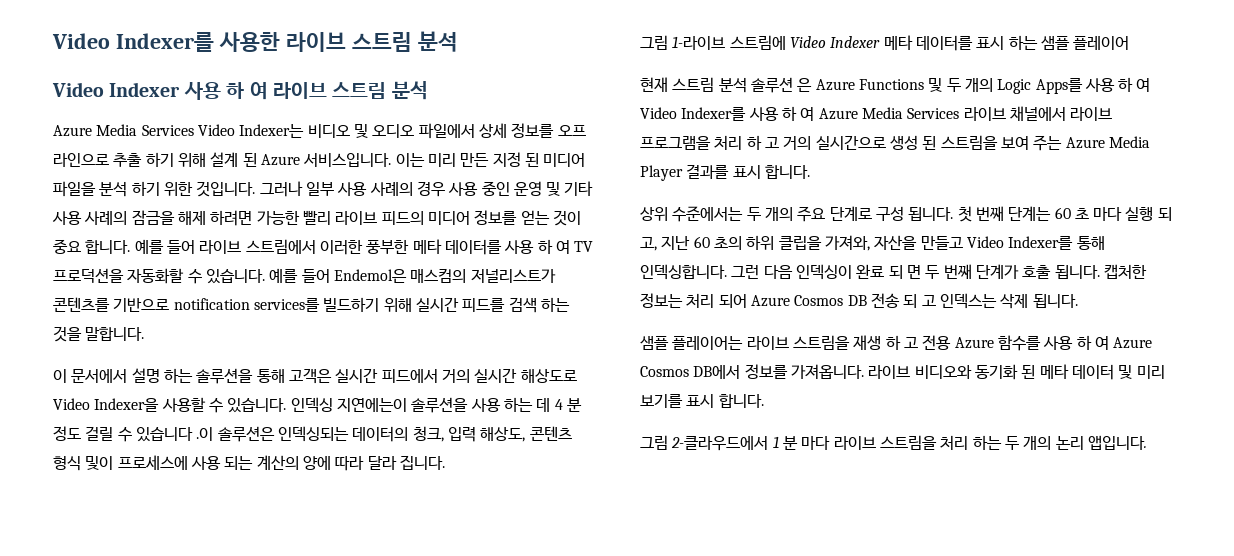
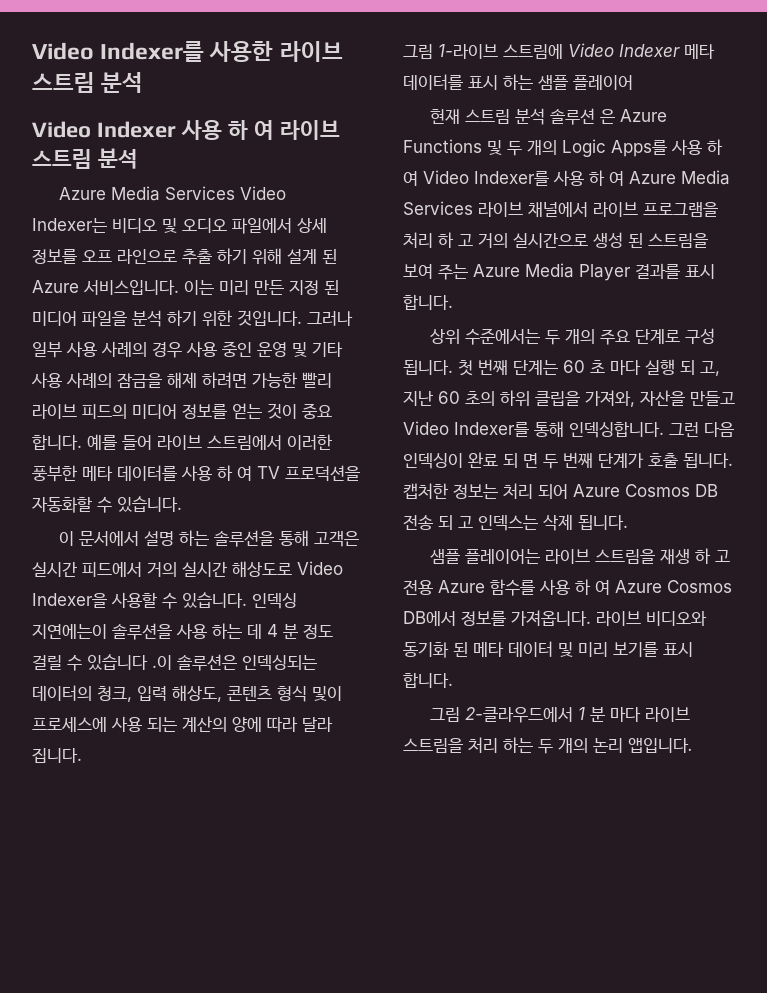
- 예를 들어 Endemol은 매스컴의 저널리스트가 콘텐츠를 기반으로 notification services를 빌드하기 위해 실시간 피드를 검색 하는 것을 말합니다.

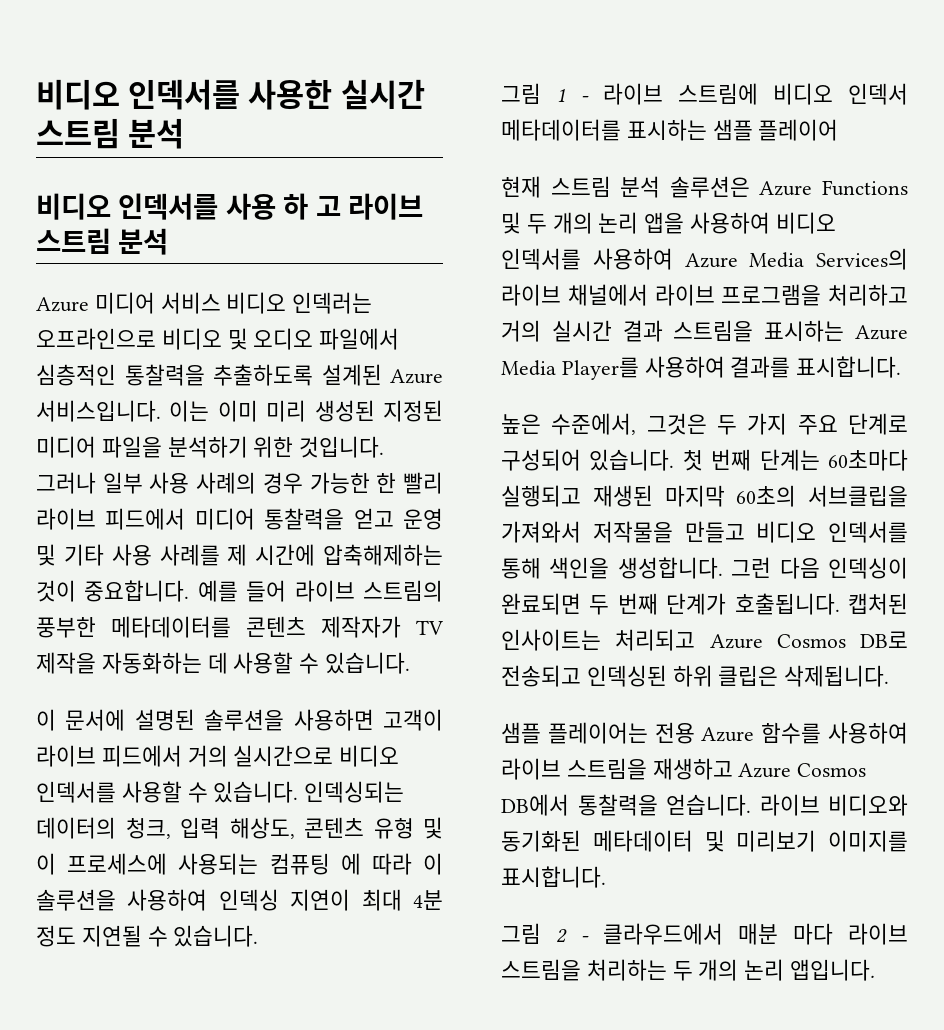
- Video Indexer를 사용한 라이브 스트림 분석
- Video Indexer 사용 하 여 라이브 스트림 분석
+ 비디오 인덱서를 사용한 실시간 스트림 분석
+ 비디오 인덱서를 사용 하 고 라이브 스트림 분석
- Azure Media Services Video Indexer는 비디오 및 오디오 파일에서 상세 정보를 오프 라인으로 추출 하기 위해 설계 된 Azure 서비스입니다. 이는 미리 만든 지정 된 미디어 파일을 분석 하기 위한 것입니다.
+ Azure 미디어 서비스 비디오 인덱러는 오프라인으로 비디오 및 오디오 파일에서 심층적인 통찰력을 추출하도록 설계된 Azure 서비스입니다. 이는 이미 미리 생성된 지정된 미디어 파일을 분석하기 위한 것입니다.
- 그러나 일부 사용 사례의 경우 사용 중인 운영 및 기타 사용 사례의 잠금을 해제 하려면 가능한 빨리 라이브 피드의 미디어 정보를 얻는 것이 중요 합니다. 예를 들어 라이브 스트림에서 이러한 풍부한 메타 데이터를 사용 하 여 TV 프로덕션을 자동화할 수 있습니다.
- 이 문서에서 설명 하는 솔루션을 통해 고객은 실시간 피드에서 거의 실시간 해상도로 Video Indexer을 사용할 수 있습니다. 인덱싱 지연에는이 솔루션을 사용 하는 데 4 분 정도 걸릴 수 있습니다 .이 솔루션은 인덱싱되는 데이터의 청크, 입력 해상도, 콘텐츠 형식 및이 프로세스에 사용 되는 계산의 양에 따라 달라 집니다.
- 그림 1-라이브 스트림에 Video Indexer 메타 데이터를 표시 하는 샘플 플레이어
+ 그러나 일부 사용 사례의 경우 가능한 한 빨리 라이브 피드에서 미디어 통찰력을 얻고 운영 및 기타 사용 사례를 제 시간에 압축해제하는 것이 중요합니다. 예를 들어 라이브 스트림의 풍부한 메타데이터를 콘텐츠 제작자가 TV 제작을 자동화하는 데 사용할 수 있습니다.
+ 이 문서에 설명된 솔루션을 사용하면 고객이 라이브 피드에서 거의 실시간으로 비디오 인덱서를 사용할 수 있습니다. 인덱싱되는 데이터의 청크, 입력 해상도, 콘텐츠 유형 및 이 프로세스에 사용되는 컴퓨팅 에 따라 이 솔루션을 사용하여 인덱싱 지연이 최대 4분 정도 지연될 수 있습니다.
+ 그림 1 - 라이브 스트림에 비디오 인덱서 메타데이터를 표시하는 샘플 플레이어
- 현재 스트림 분석 솔루션 은 Azure Functions 및 두 개의 Logic Apps를 사용 하 여 Video Indexer를 사용 하 여 Azure Media Services 라이브 채널에서 라이브 프로그램을 처리 하 고 거의 실시간으로 생성 된 스트림을 보여 주는 Azure Media Player 결과를 표시 합니다.
- 상위 수준에서는 두 개의 주요 단계로 구성 됩니다. 첫 번째 단계는 60 초 마다 실행 되 고, 지난 60 초의 하위 클립을 가져와, 자산을 만들고 Video Indexer를 통해 인덱싱합니다. 그런 다음 인덱싱이 완료 되 면 두 번째 단계가 호출 됩니다. 캡처한 정보는 처리 되어 Azure Cosmos DB 전송 되 고 인덱스는 삭제 됩니다.
- 샘플 플레이어는 라이브 스트림을 재생 하 고 전용 Azure 함수를 사용 하 여 Azure Cosmos DB에서 정보를 가져옵니다. 라이브 비디오와 동기화 된 메타 데이터 및 미리 보기를 표시 합니다.
- 그림 2-클라우드에서 1 분 마다 라이브 스트림을 처리 하는 두 개의 논리 앱입니다.
+ 현재 스트림 분석 솔루션은 Azure Functions 및 두 개의 논리 앱을 사용하여 비디오 인덱서를 사용하여 Azure Media Services의 라이브 채널에서 라이브 프로그램을 처리하고 거의 실시간 결과 스트림을 표시하는 Azure Media Player를 사용하여 결과를 표시합니다.
+ 높은 수준에서, 그것은 두 가지 주요 단계로 구성되어 있습니다. 첫 번째 단계는 60초마다 실행되고 재생된 마지막 60초의 서브클립을 가져와서 저작물을 만들고 비디오 인덱서를 통해 색인을 생성합니다. 그런 다음 인덱싱이 완료되면 두 번째 단계가 호출됩니다. 캡처된 인사이트는 처리되고 Azure Cosmos DB로 전송되고 인덱싱된 하위 클립은 삭제됩니다.
+ 샘플 플레이어는 전용 Azure 함수를 사용하여 라이브 스트림을 재생하고 Azure Cosmos DB에서 통찰력을 얻습니다. 라이브 비디오와 동기화된 메타데이터 및 미리보기 이미지를 표시합니다.
+ 그림 2 - 클라우드에서 매분 마다 라이브 스트림을 처리하는 두 개의 논리 앱입니다.

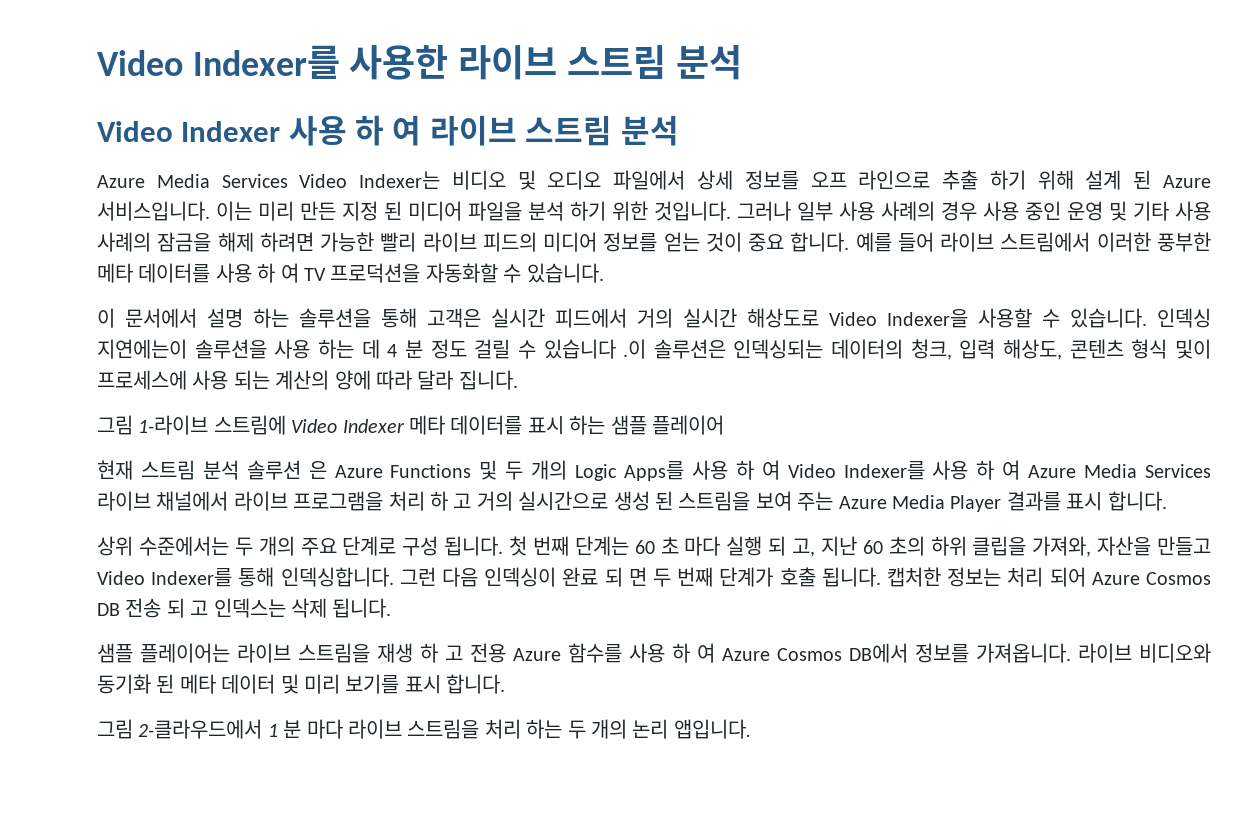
- 비디오 인덱서를 사용한 실시간 스트림 분석
- 비디오 인덱서를 사용 하 고 라이브 스트림 분석
+ Video Indexer를 사용한 라이브 스트림 분석
+ Video Indexer 사용 하 여 라이브 스트림 분석
- Azure 미디어 서비스 비디오 인덱러는 오프라인으로 비디오 및 오디오 파일에서 심층적인 통찰력을 추출하도록 설계된 Azure 서비스입니다. 이는 이미 미리 생성된 지정된 미디어 파일을 분석하기 위한 것입니다.
+ Azure Media Services Video Indexer는 비디오 및 오디오 파일에서 상세 정보를 오프 라인으로 추출 하기 위해 설계 된 Azure 서비스입니다. 이는 미리 만든 지정 된 미디어 파일을 분석 하기 위한 것입니다.
- 그러나 일부 사용 사례의 경우 가능한 한 빨리 라이브 피드에서 미디어 통찰력을 얻고 운영 및 기타 사용 사례를 제 시간에 압축해제하는 것이 중요합니다. 예를 들어 라이브 스트림의 풍부한 메타데이터를 콘텐츠 제작자가 TV 제작을 자동화하는 데 사용할 수 있습니다.
- 이 문서에 설명된 솔루션을 사용하면 고객이 라이브 피드에서 거의 실시간으로 비디오 인덱서를 사용할 수 있습니다. 인덱싱되는 데이터의 청크, 입력 해상도, 콘텐츠 유형 및 이 프로세스에 사용되는 컴퓨팅 에 따라 이 솔루션을 사용하여 인덱싱 지연이 최대 4분 정도 지연될 수 있습니다.
- 그림 1 - 라이브 스트림에 비디오 인덱서 메타데이터를 표시하는 샘플 플레이어
+ 그러나 일부 사용 사례의 경우 사용 중인 운영 및 기타 사용 사례의 잠금을 해제 하려면 가능한 빨리 라이브 피드의 미디어 정보를 얻는 것이 중요 합니다. 예를 들어 라이브 스트림에서 이러한 풍부한 메타 데이터를 사용 하 여 TV 프로덕션을 자동화할 수 있습니다.
+ 이 문서에서 설명 하는 솔루션을 통해 고객은 실시간 피드에서 거의 실시간 해상도로 Video Indexer을 사용할 수 있습니다. 인덱싱 지연에는이 솔루션을 사용 하는 데 4 분 정도 걸릴 수 있습니다 .이 솔루션은 인덱싱되는 데이터의 청크, 입력 해상도, 콘텐츠 형식 및이 프로세스에 사용 되는 계산의 양에 따라 달라 집니다.
+ 그림 1-라이브 스트림에 Video Indexer 메타 데이터를 표시 하는 샘플 플레이어
- 현재 스트림 분석 솔루션은 Azure Functions 및 두 개의 논리 앱을 사용하여 비디오 인덱서를 사용하여 Azure Media Services의 라이브 채널에서 라이브 프로그램을 처리하고 거의 실시간 결과 스트림을 표시하는 Azure Media Player를 사용하여 결과를 표시합니다.
- 높은 수준에서, 그것은 두 가지 주요 단계로 구성되어 있습니다. 첫 번째 단계는 60초마다 실행되고 재생된 마지막 60초의 서브클립을 가져와서 저작물을 만들고 비디오 인덱서를 통해 색인을 생성합니다. 그런 다음 인덱싱이 완료되면 두 번째 단계가 호출됩니다. 캡처된 인사이트는 처리되고 Azure Cosmos DB로 전송되고 인덱싱된 하위 클립은 삭제됩니다.
- 샘플 플레이어는 전용 Azure 함수를 사용하여 라이브 스트림을 재생하고 Azure Cosmos DB에서 통찰력을 얻습니다. 라이브 비디오와 동기화된 메타데이터 및 미리보기 이미지를 표시합니다.
- 그림 2 - 클라우드에서 매분 마다 라이브 스트림을 처리하는 두 개의 논리 앱입니다.
+ 현재 스트림 분석 솔루션 은 Azure Functions 및 두 개의 Logic Apps를 사용 하 여 Video Indexer를 사용 하 여 Azure Media Services 라이브 채널에서 라이브 프로그램을 처리 하 고 거의 실시간으로 생성 된 스트림을 보여 주는 Azure Media Player 결과를 표시 합니다.
+ 상위 수준에서는 두 개의 주요 단계로 구성 됩니다. 첫 번째 단계는 60 초 마다 실행 되 고, 지난 60 초의 하위 클립을 가져와, 자산을 만들고 Video Indexer를 통해 인덱싱합니다. 그런 다음 인덱싱이 완료 되 면 두 번째 단계가 호출 됩니다. 캡처한 정보는 처리 되어 Azure Cosmos DB 전송 되 고 인덱스는 삭제 됩니다.
+ 샘플 플레이어는 라이브 스트림을 재생 하 고 전용 Azure 함수를 사용 하 여 Azure Cosmos DB에서 정보를 가져옵니다. 라이브 비디오와 동기화 된 메타 데이터 및 미리 보기를 표시 합니다.
+ 그림 2-클라우드에서 1 분 마다 라이브 스트림을 처리 하는 두 개의 논리 앱입니다.

